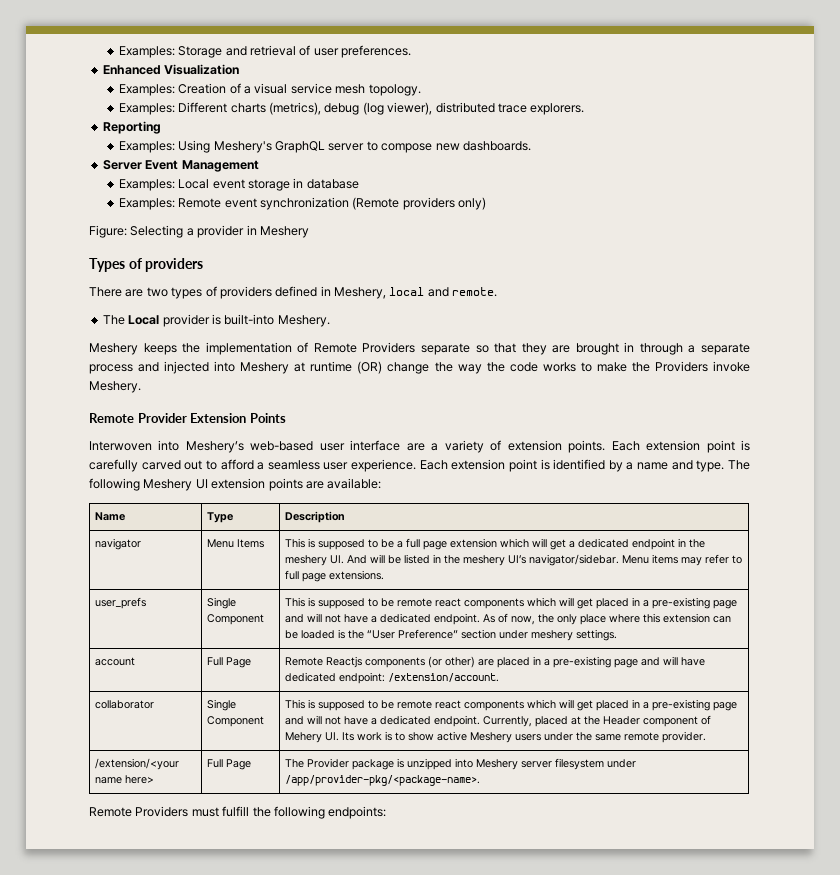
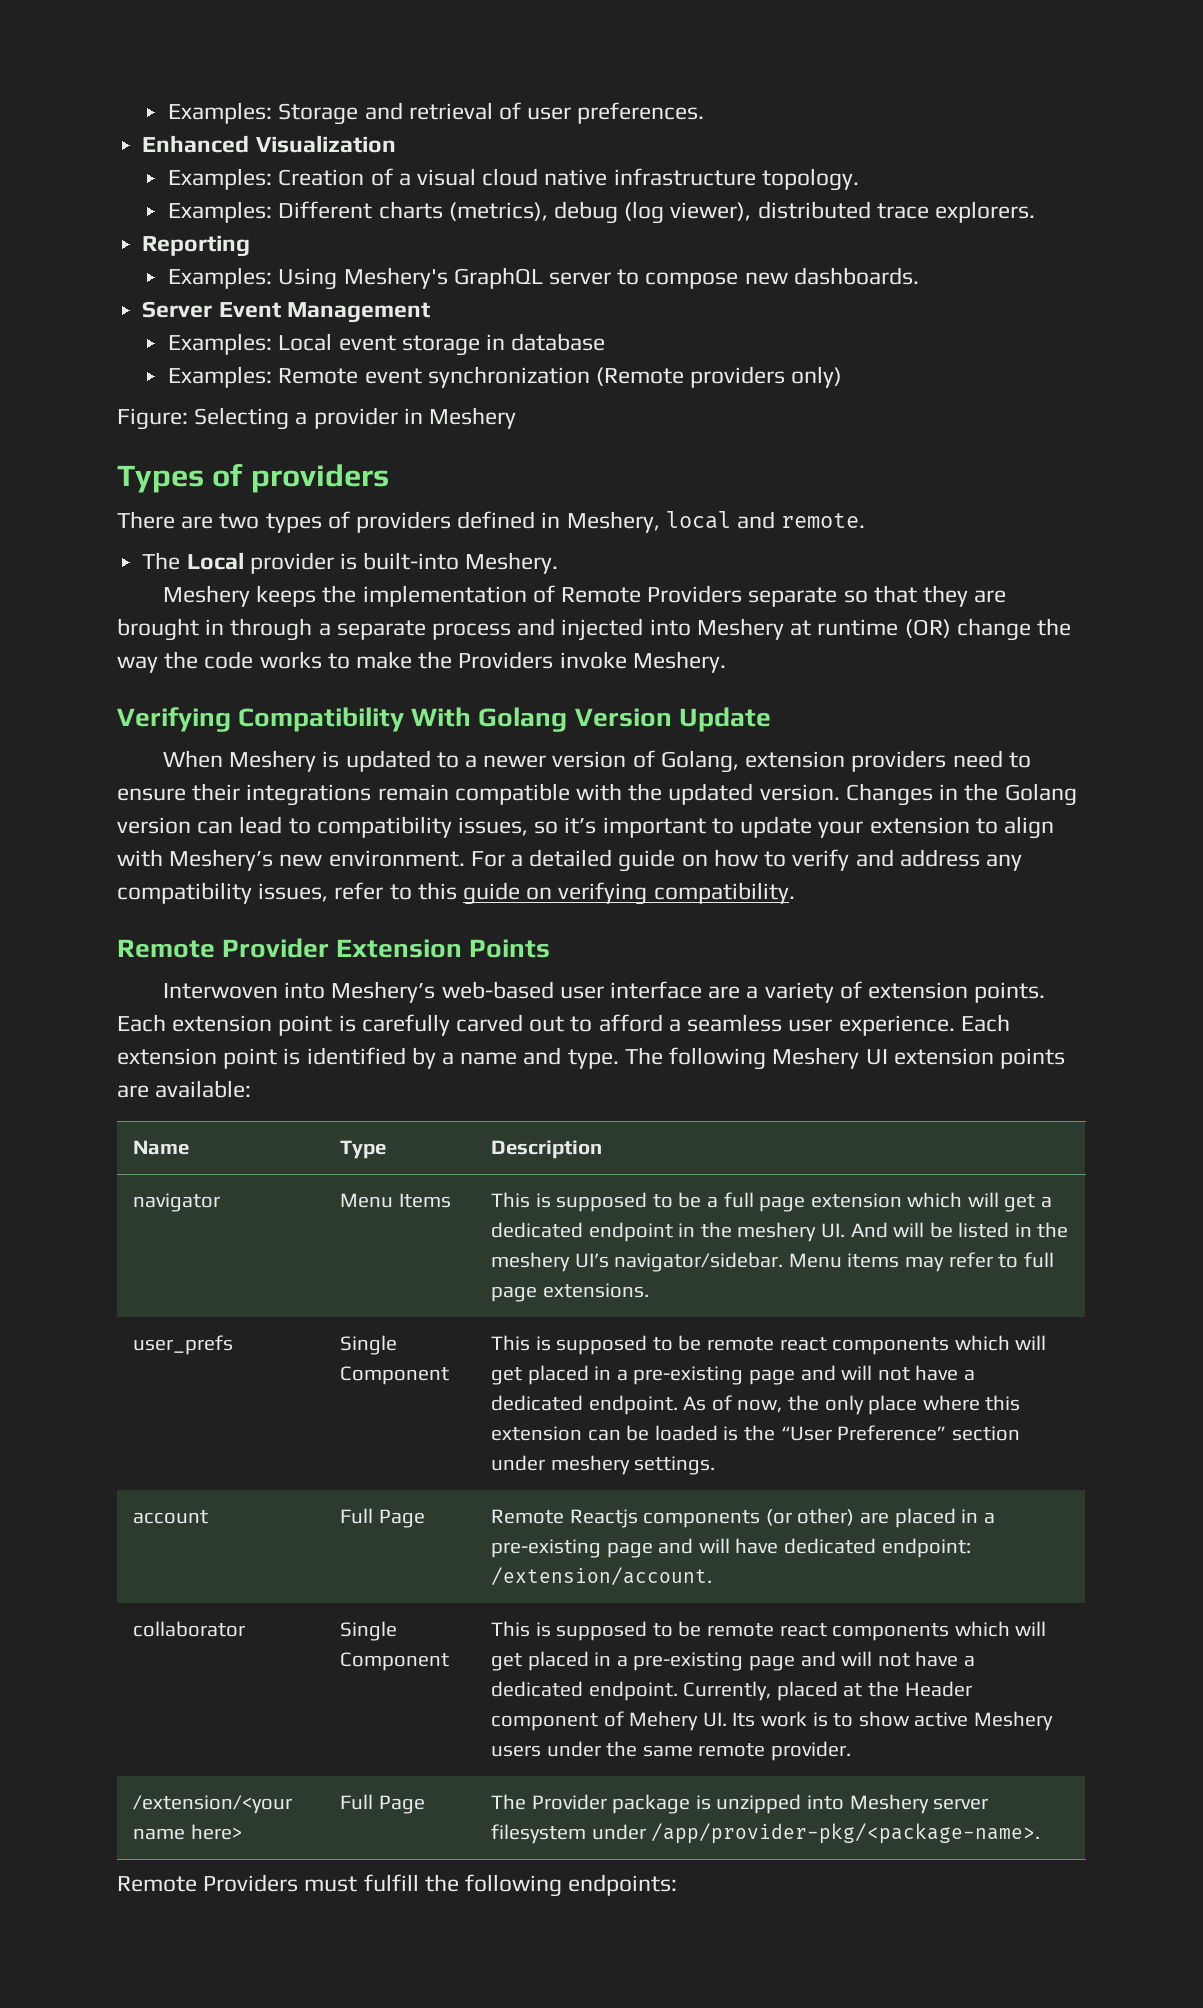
- Examples: Creation of a visual service mesh topology.
+ Examples: Creation of a visual cloud native infrastructure topology.
+ Verifying Compatibility With Golang Version Update
+ When Meshery is updated to a newer version of Golang, extension providers need to ensure their integrations remain compatible with the updated version. Changes in the Golang version can lead to compatibility issues, so it’s important to update your extension to align with Meshery’s new environment. For a detailed guide on how to verify and address any compatibility issues, refer to this guide on verifying compatibility.

